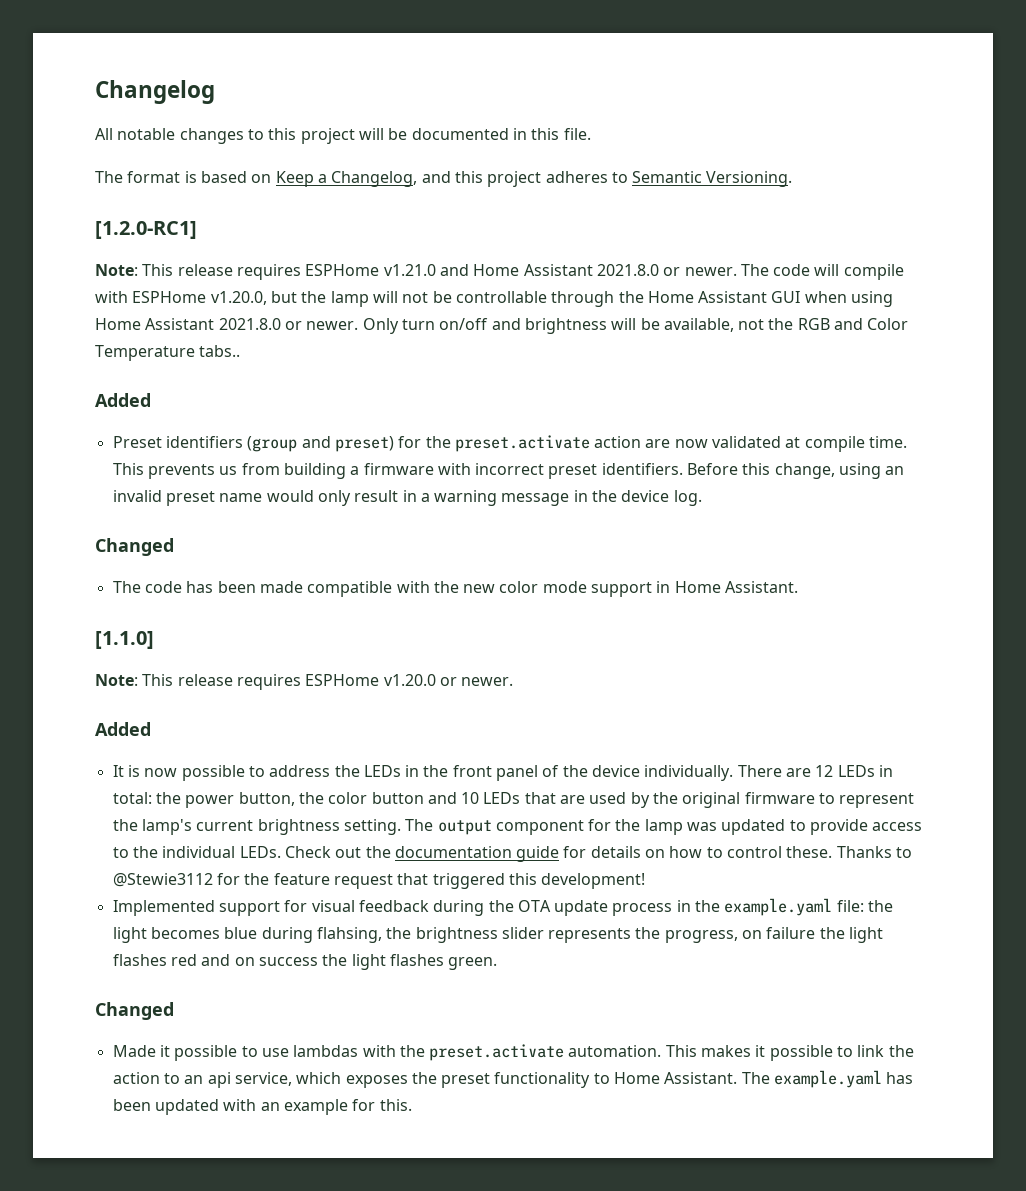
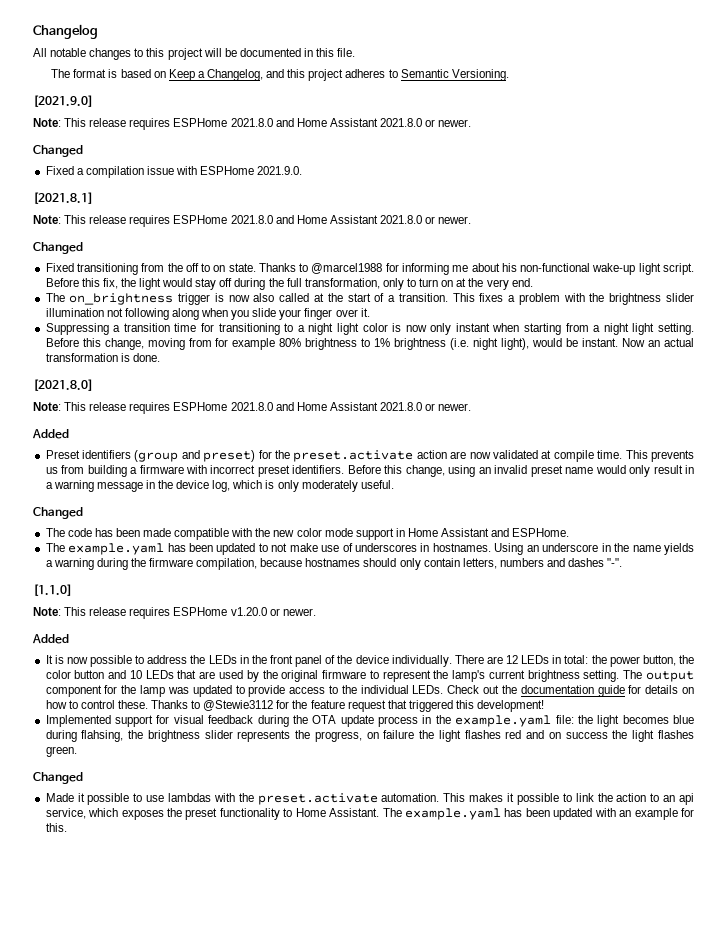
- [1.2.0-RC1]
- Note: This release requires ESPHome v1.21.0 and Home Assistant 2021.8.0 or newer. The code will compile with ESPHome v1.20.0, but the lamp will not be controllable through the Home Assistant GUI when using Home Assistant 2021.8.0 or newer. Only turn on/off and brightness will be available, not the RGB and Color Temperature tabs..
+ [2021.9.0]
+ Note: This release requires ESPHome 2021.8.0 and Home Assistant 2021.8.0 or newer.
+ Changed
+ Fixed a compilation issue with ESPHome 2021.9.0.
+ [2021.8.1]
+ Note: This release requires ESPHome 2021.8.0 and Home Assistant 2021.8.0 or newer.
+ Changed
+ Fixed transitioning from the off to on state. Thanks to @marcel1988 for informing me about his non-functional wake-up light script. Before this fix, the light would stay off during the full transformation, only to turn on at the very end.
+ The on_brightness trigger is now also called at the start of a transition. This fixes a problem with the brightness slider illumination not following along when you slide your finger over it.
+ Suppressing a transition time for transitioning to a night light color is now only instant when starting from a night light setting. Before this change, moving from for example 80% brightness to 1% brightness (i.e. night light), would be instant. Now an actual transformation is done.
+ [2021.8.0]
+ Note: This release requires ESPHome 2021.8.0 and Home Assistant 2021.8.0 or newer.
- Before this change, using an invalid preset name would only result in a warning message in the device log.
+ Before this change, using an invalid preset name would only result in a warning message in the device log, which is only moderately useful.
- The code has been made compatible with the new color mode support in Home Assistant.
+ The code has been made compatible with the new color mode support in Home Assistant and ESPHome.
+ The example.yaml has been updated to not make use of underscores in hostnames. Using an underscore in the name yields a warning during the firmware compilation, because hostnames should only contain letters, numbers and dashes "-".

